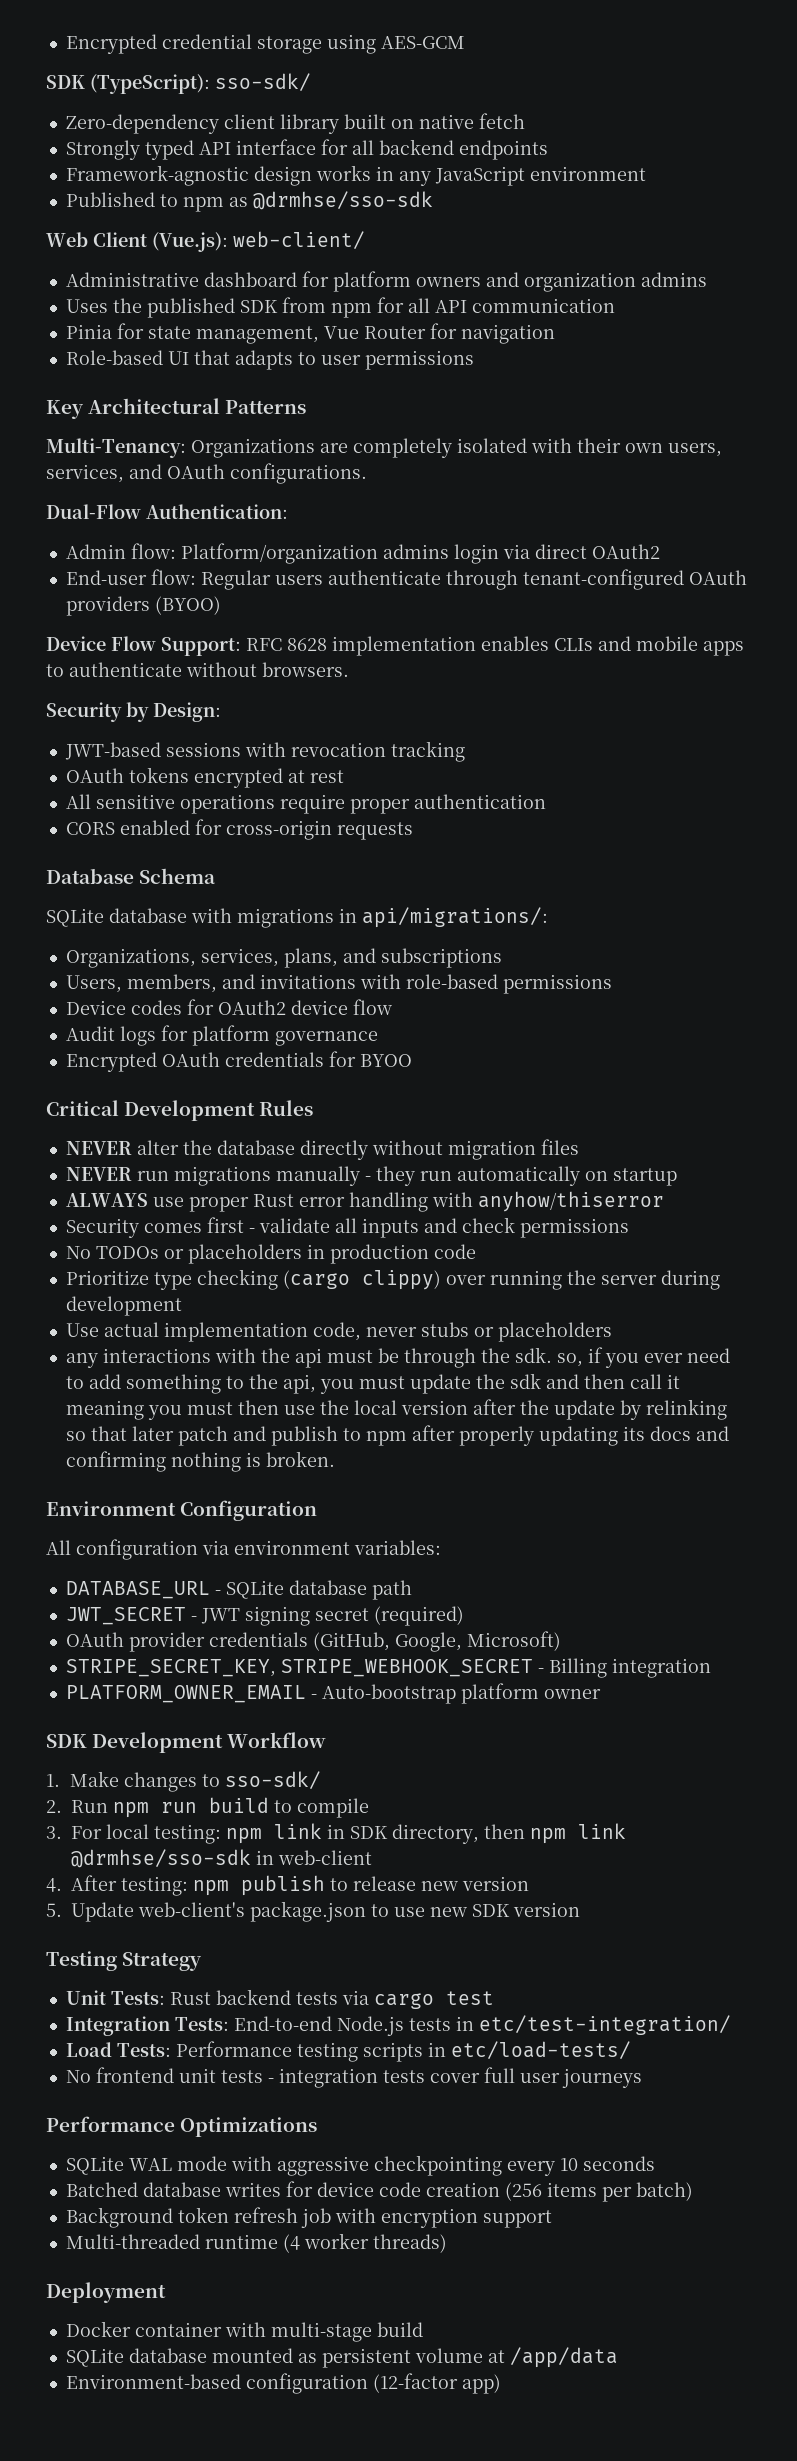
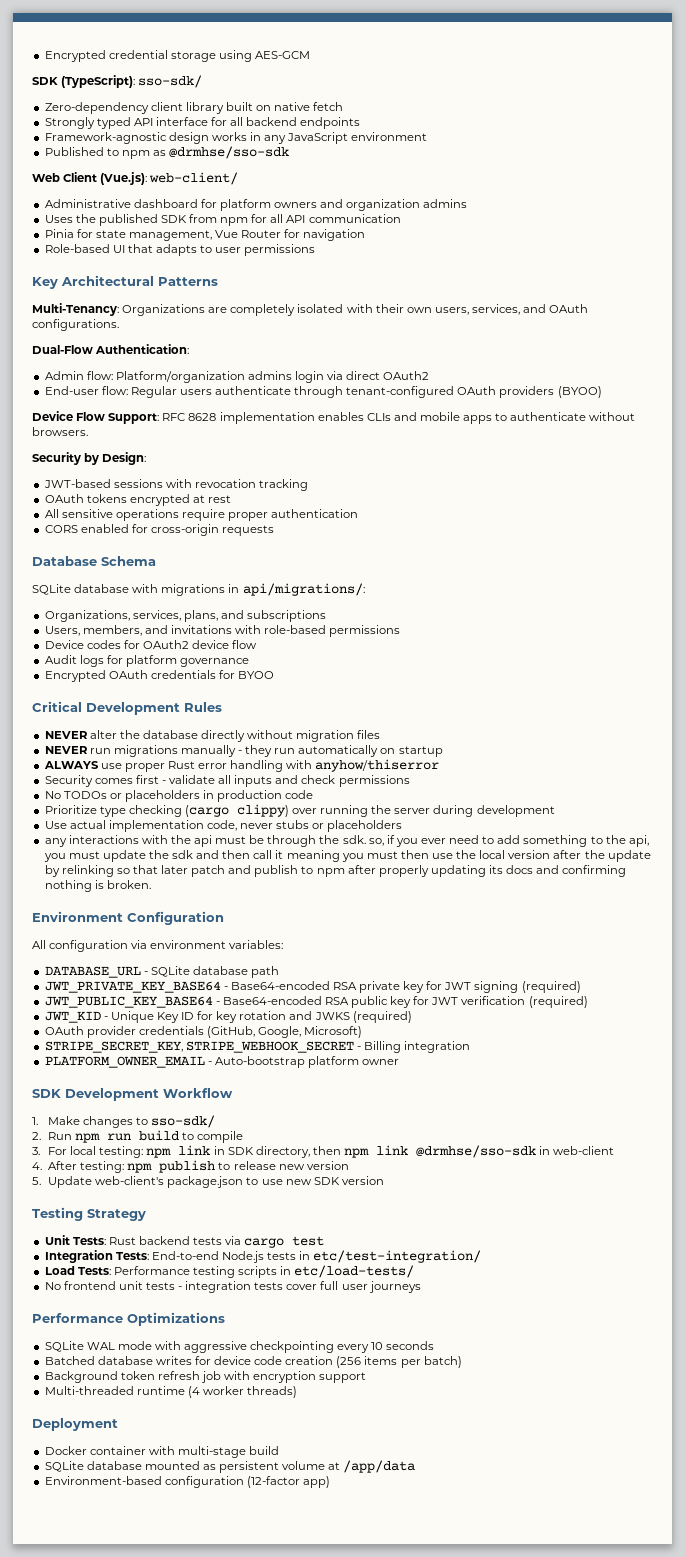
- JWT_SECRET - JWT signing secret (required)
+ JWT_PRIVATE_KEY_BASE64 - Base64-encoded RSA private key for JWT signing (required)
+ JWT_PUBLIC_KEY_BASE64 - Base64-encoded RSA public key for JWT verification (required)
+ JWT_KID - Unique Key ID for key rotation and JWKS (required)

